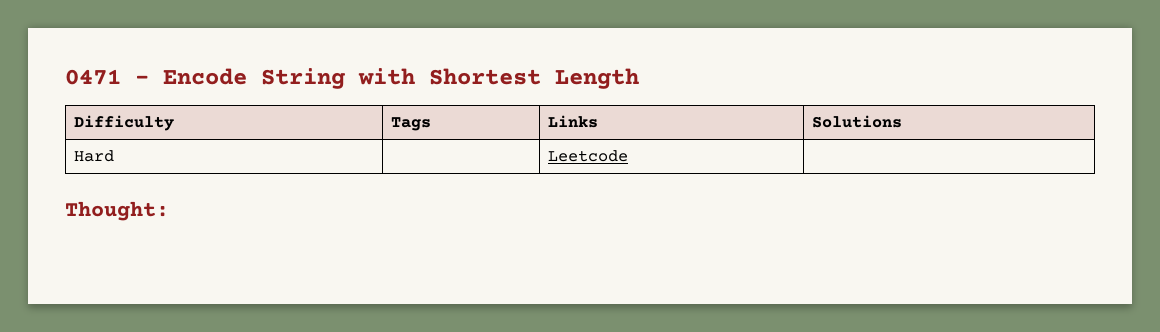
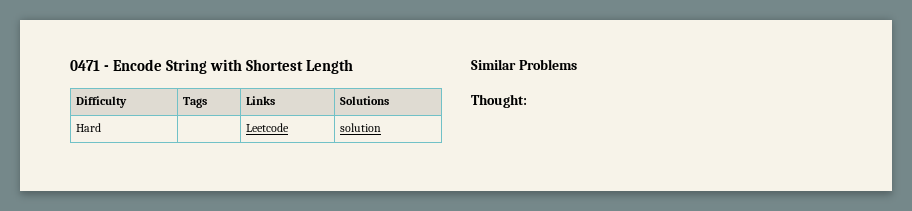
- Hard | | Leetcode |
+ Hard | | Leetcode | solution
+ Similar Problems

